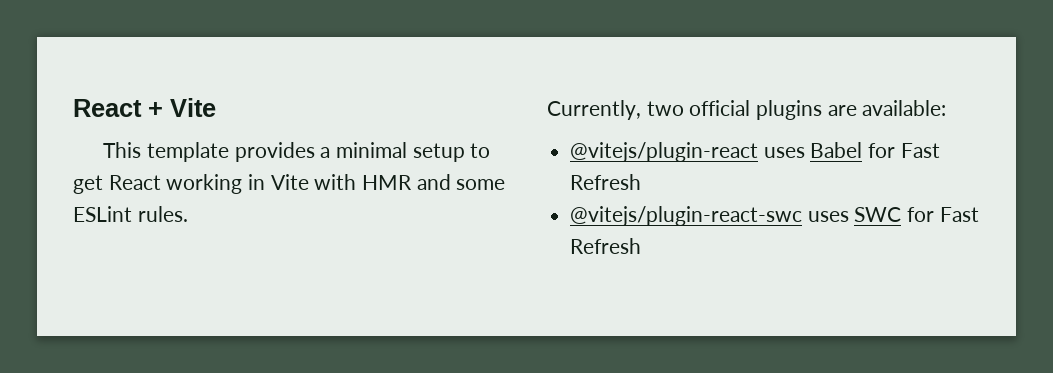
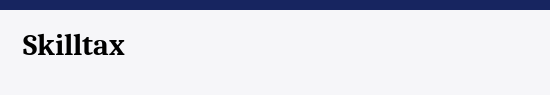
- React + Vite
- This template provides a minimal setup to get React working in Vite with HMR and some ESLint rules.
- Currently, two official plugins are available:
- @vitejs/plugin-react uses Babel for Fast Refresh
- @vitejs/plugin-react-swc uses SWC for Fast Refresh
+ Skilltax

